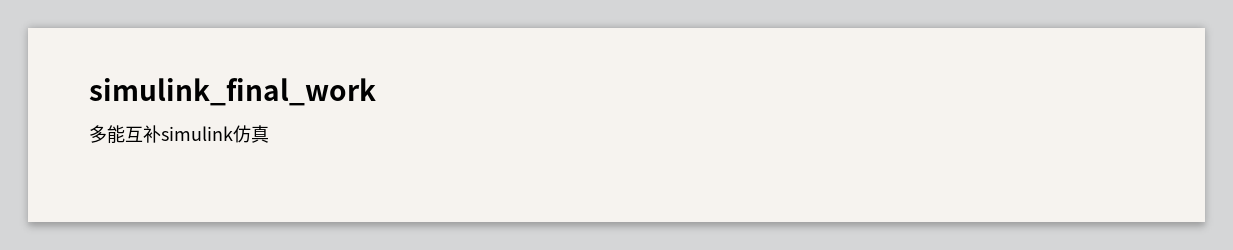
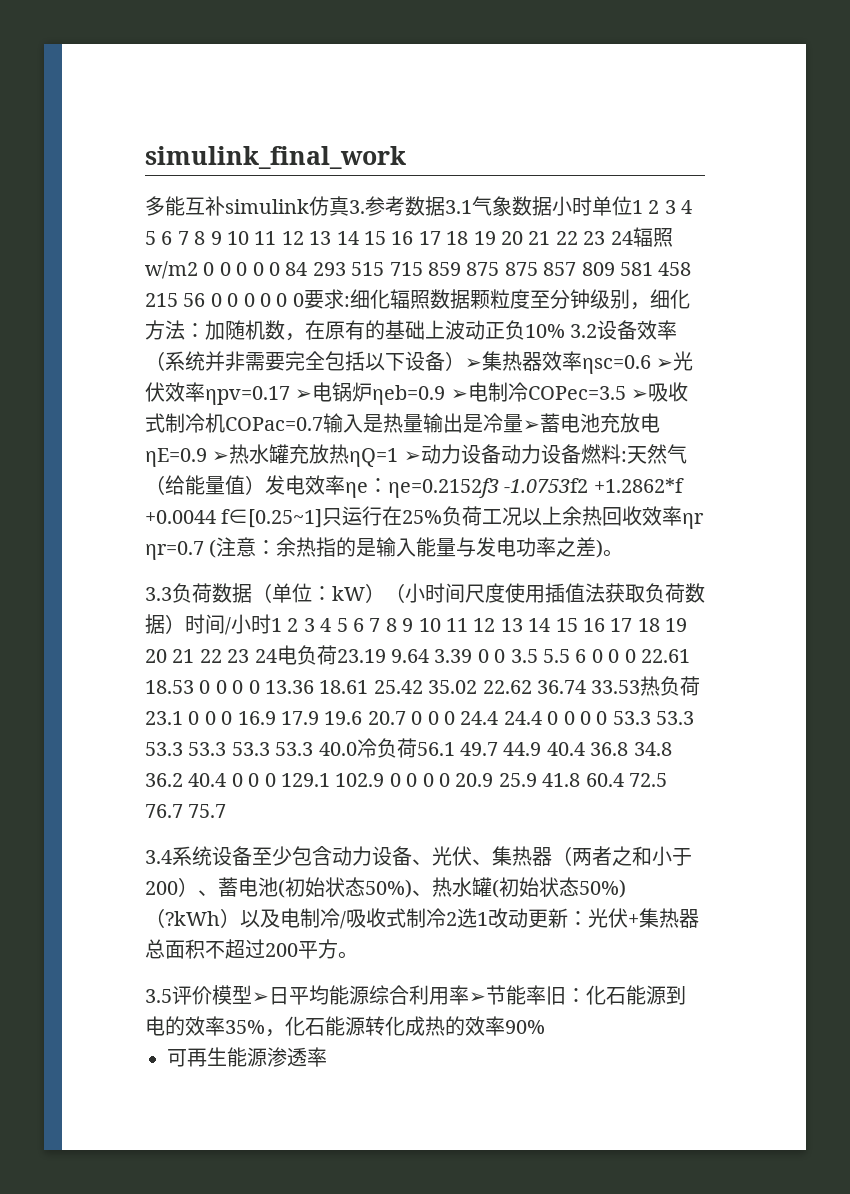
- 多能互补simulink仿真
+ 多能互补simulink仿真3.参考数据3.1气象数据小时单位1 2 3 4 5 6 7 8 9 10 11 12 13 14 15 16 17 18 19 20 21 22 23 24辐照w/m2 0 0 0 0 0 84 293 515 715 859 875 875 857 809 581 458 215 56 0 0 0 0 0 0要求:细化辐照数据颗粒度至分钟级别，细化方法：加随机数，在原有的基础上波动正负10% 3.2设备效率（系统并非需要完全包括以下设备）➢集热器效率ηsc=0.6 ➢光伏效率ηpv=0.17 ➢电锅炉ηeb=0.9 ➢电制冷COPec=3.5 ➢吸收式制冷机COPac=0.7输入是热量输出是冷量➢蓄电池充放电ηE=0.9 ➢热水罐充放热ηQ=1 ➢动力设备动力设备燃料:天然气（给能量值）发电效率ηe：ηe=0.2152f3 -1.0753f2 +1.2862*f +0.0044 f∈[0.25~1]只运行在25%负荷工况以上余热回收效率ηr ηr=0.7 (注意：余热指的是输入能量与发电功率之差)。
+ 3.3负荷数据（单位：kW）（小时间尺度使用插值法获取负荷数据）时间/小时1 2 3 4 5 6 7 8 9 10 11 12 13 14 15 16 17 18 19 20 21 22 23 24电负荷23.19 9.64 3.39 0 0 3.5 5.5 6 0 0 0 22.61 18.53 0 0 0 0 13.36 18.61 25.42 35.02 22.62 36.74 33.53热负荷23.1 0 0 0 16.9 17.9 19.6 20.7 0 0 0 24.4 24.4 0 0 0 0 53.3 53.3 53.3 53.3 53.3 53.3 40.0冷负荷56.1 49.7 44.9 40.4 36.8 34.8 36.2 40.4 0 0 0 129.1 102.9 0 0 0 0 20.9 25.9 41.8 60.4 72.5 76.7 75.7
+ 3.4系统设备至少包含动力设备、光伏、集热器（两者之和小于200）、蓄电池(初始状态50%)、热水罐(初始状态50%)（?kWh）以及电制冷/吸收式制冷2选1改动更新：光伏+集热器总面积不超过200平方。
+ 3.5评价模型➢日平均能源综合利用率➢节能率旧：化石能源到电的效率35%，化石能源转化成热的效率90%
+ 可再生能源渗透率

